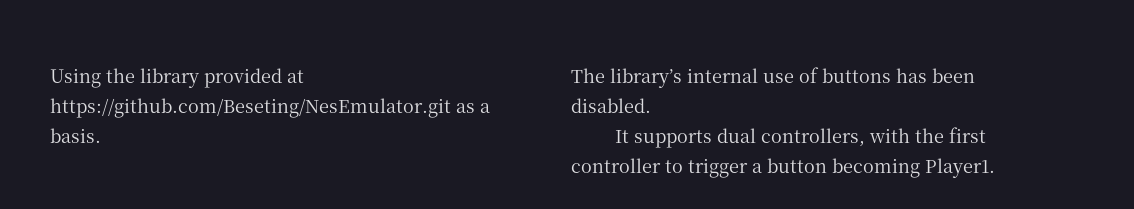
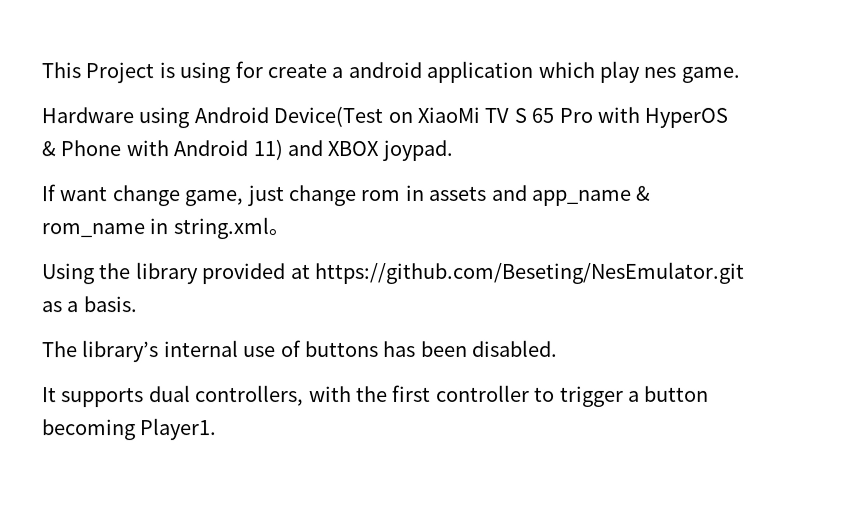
+ This Project is using for create a android application which play nes game.
+ Hardware using Android Device(Test on XiaoMi TV S 65 Pro with HyperOS & Phone with Android 11) and XBOX joypad.
+ If want change game, just change rom in assets and app_name & rom_name in string.xml。

